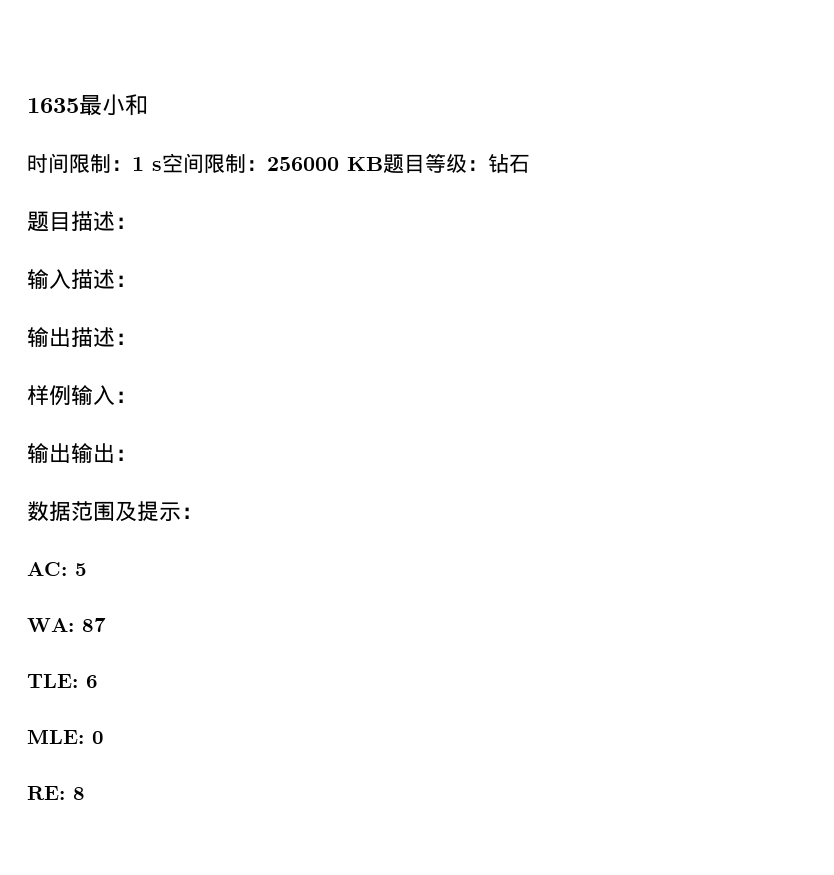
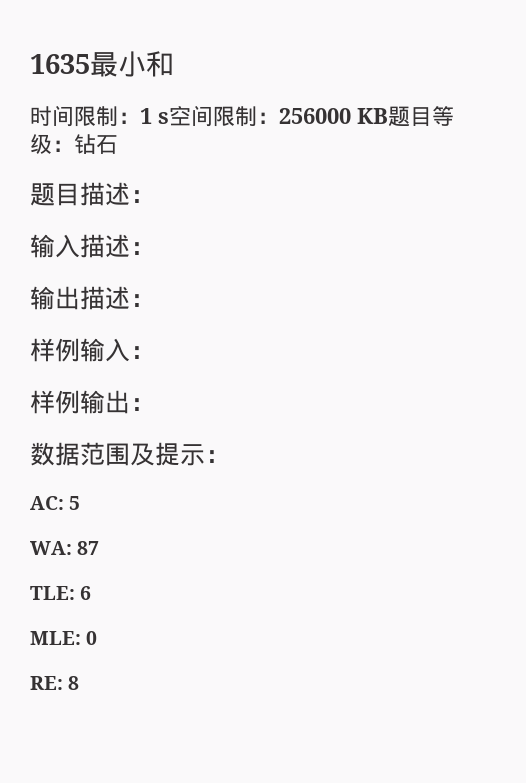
- 输出输出：
+ 样例输出：

